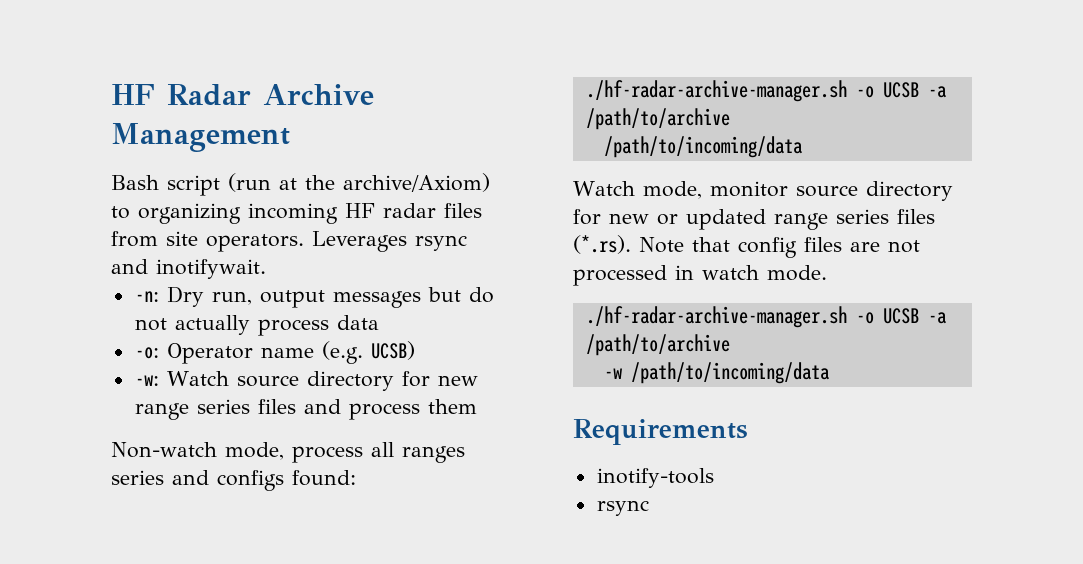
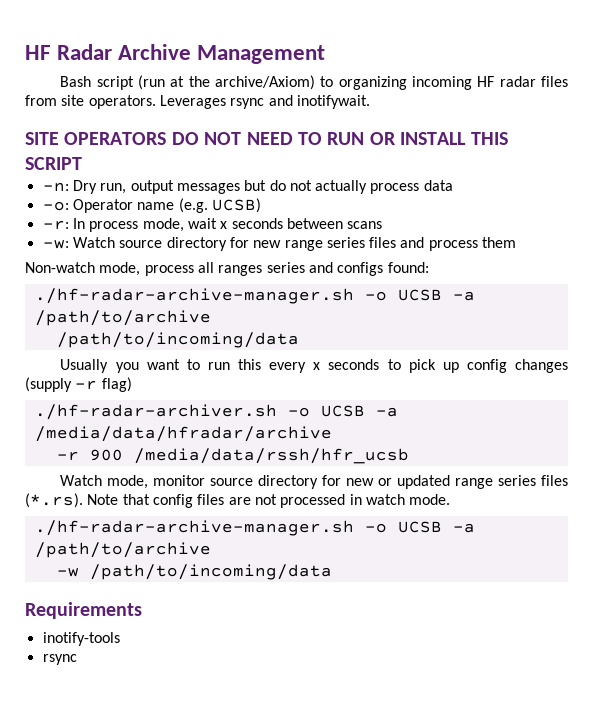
+ SITE OPERATORS DO NOT NEED TO RUN OR INSTALL THIS SCRIPT
+ -r: In process mode, wait x seconds between scans
+ Usually you want to run this every x seconds to pick up config changes (supply -r flag)
+ ./hf-radar-archiver.sh -o UCSB -a /media/data/hfradar/archive
+ -r 900 /media/data/rssh/hfr_ucsb

